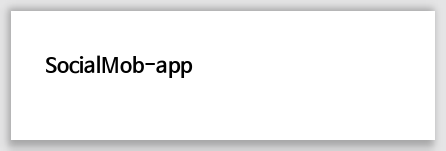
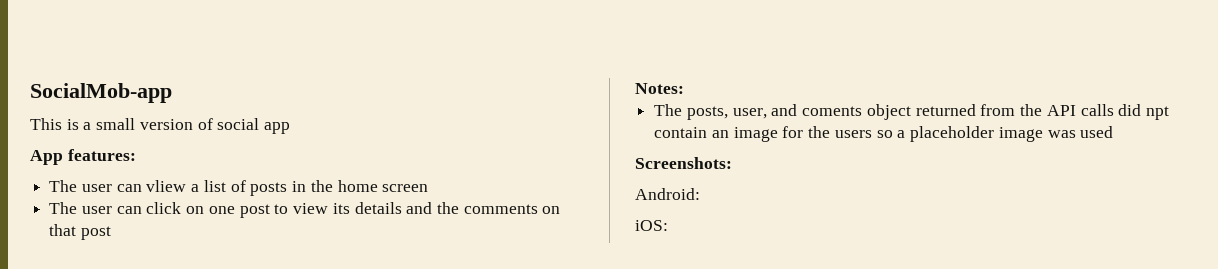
+ This is a small version of social app
+ App features:
+ The user can vliew a list of posts in the home screen
+ The user can click on one post to view its details and the comments on that post
+ Notes:
+ The posts, user, and coments object returned from the API calls did npt contain an image for the users so a placeholder image was used
+ Screenshots:
+ Android:
+ iOS:

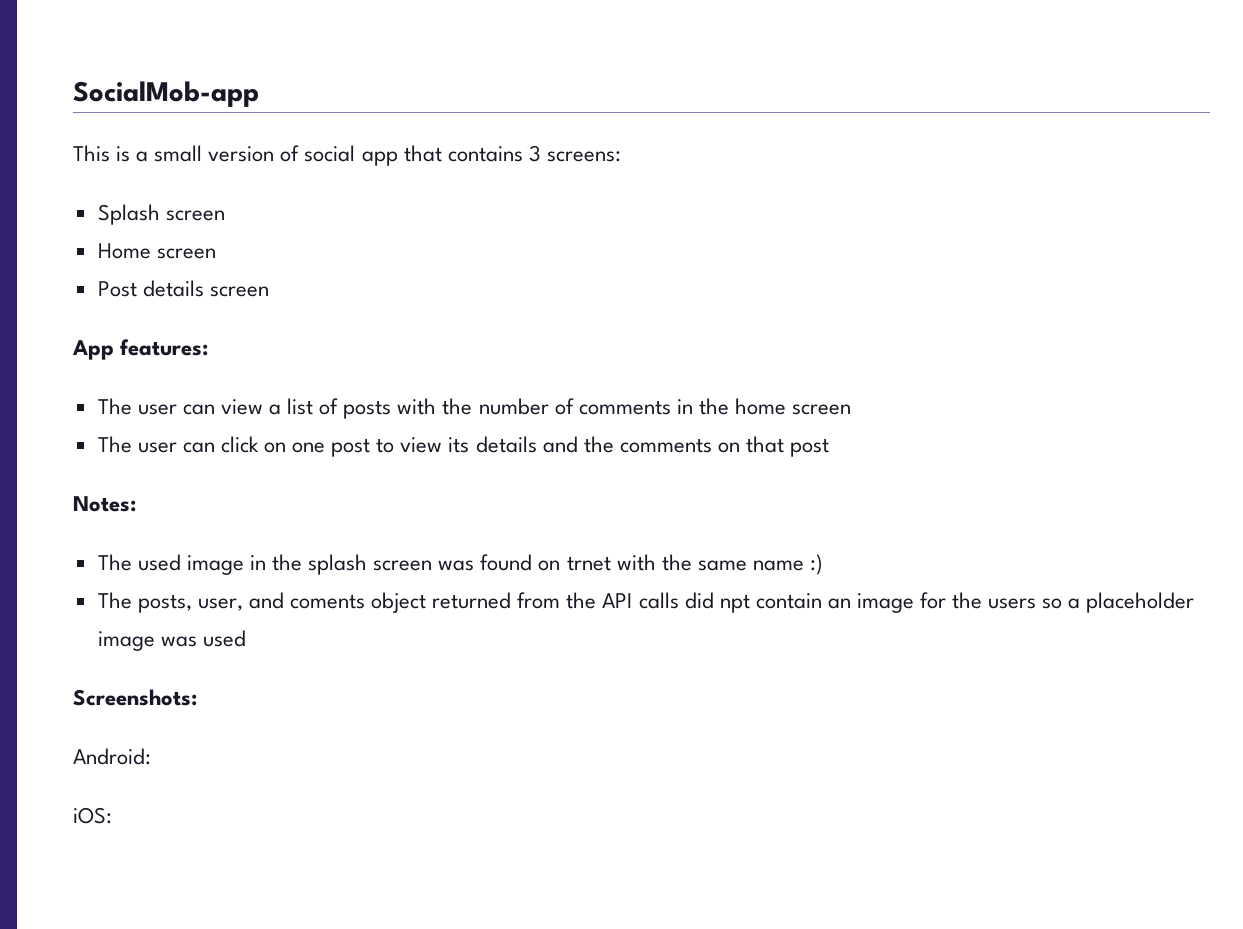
- This is a small version of social app
+ This is a small version of social app that contains 3 screens:
+ Splash screen
+ Home screen
+ Post details screen
- The user can vliew a list of posts in the home screen
+ The user can view a list of posts with the number of comments in the home screen
+ The used image in the splash screen was found on trnet with the same name :)

